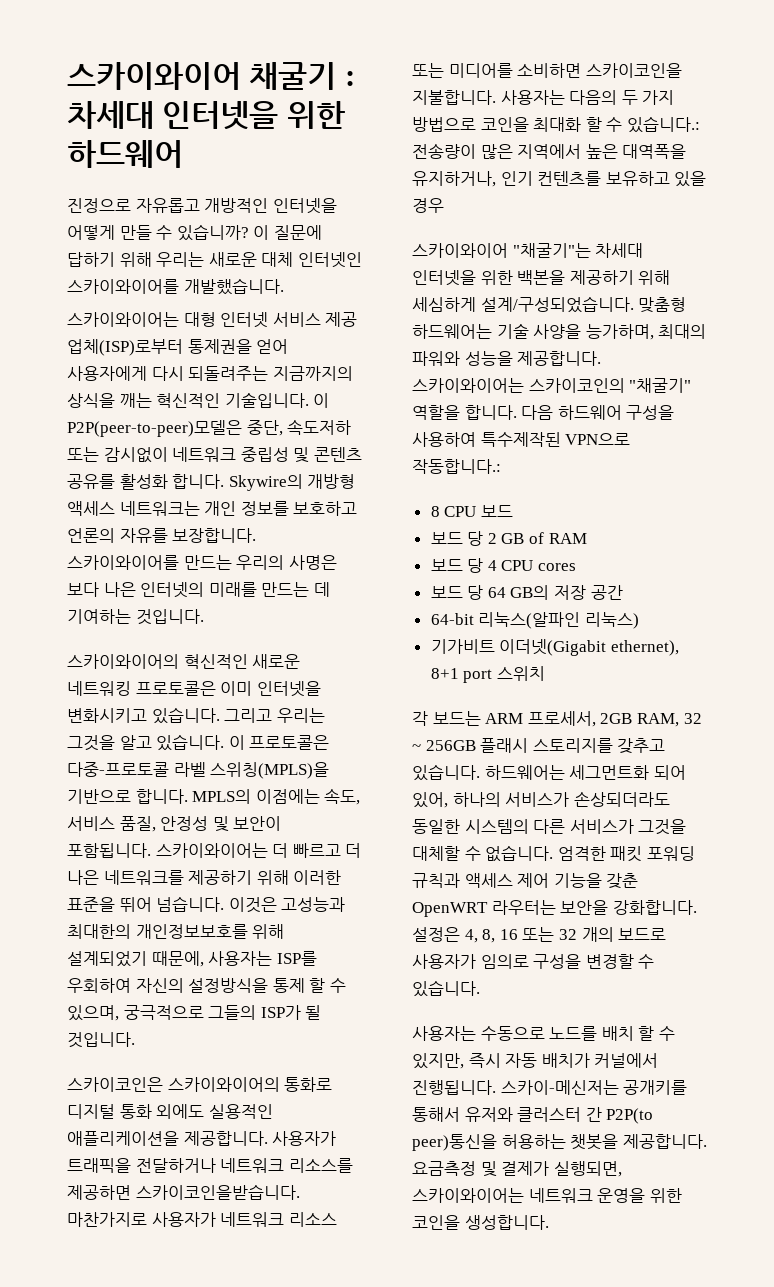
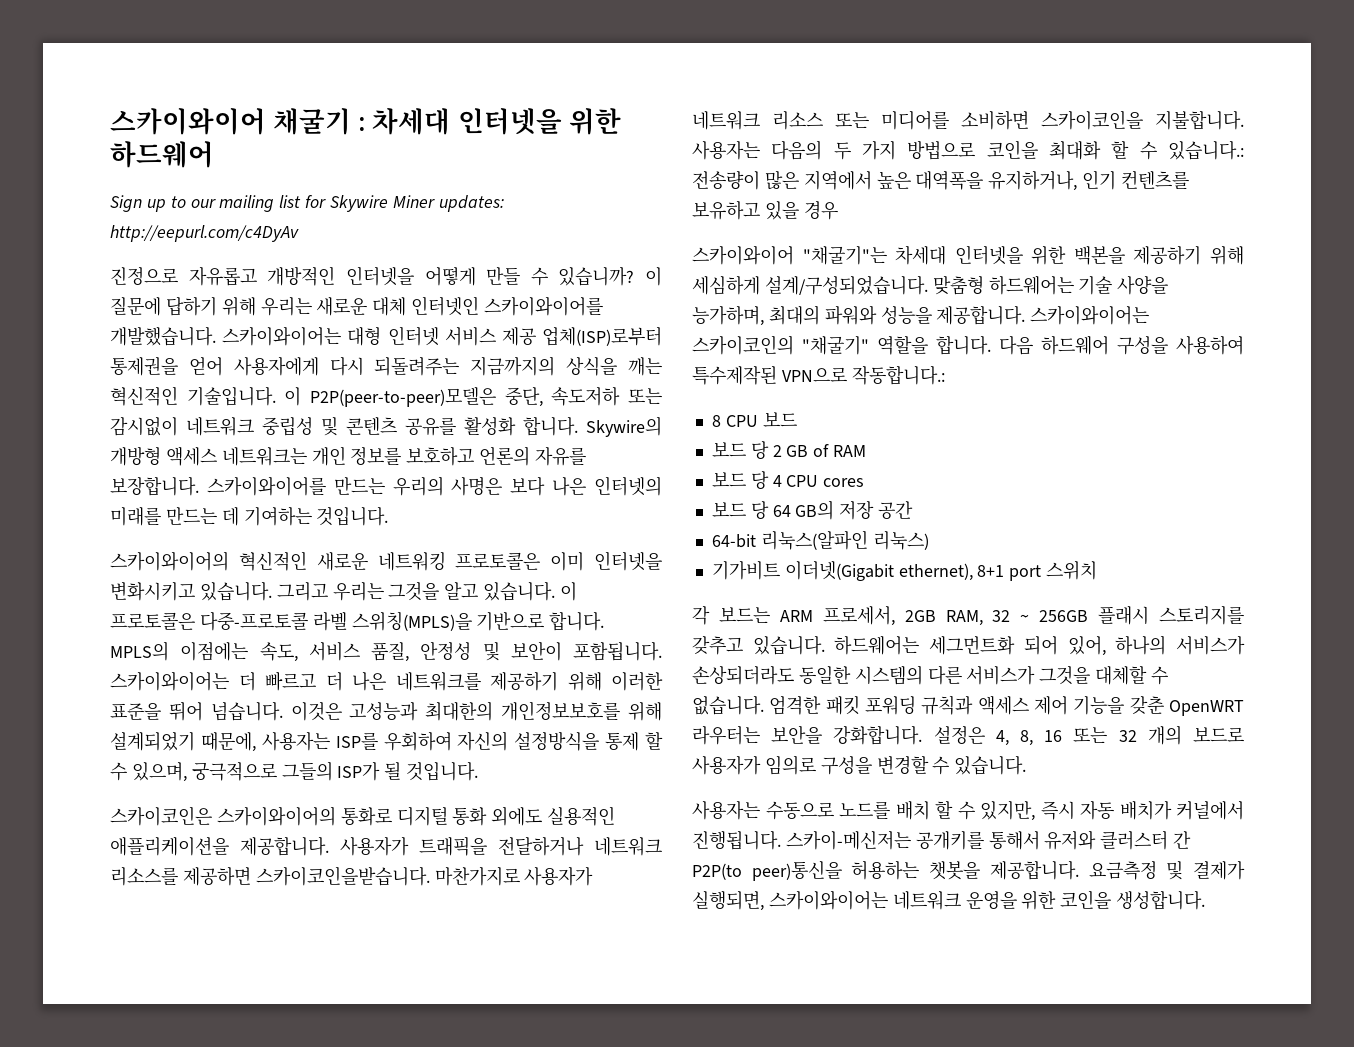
+ Sign up to our mailing list for Skywire Miner updates: http://eepurl.com/c4DyAv
- 이 질문에 답하기 위해 우리는 새로운 대체 인터넷인 스카이와이어를 개발했습니다.
- 스카이와이어는 대형 인터넷 서비스 제공 업체(ISP)로부터 통제권을 얻어 사용자에게 다시 되돌려주는 지금까지의 상식을 깨는 혁신적인 기술입니다.
+ 이 질문에 답하기 위해 우리는 새로운 대체 인터넷인 스카이와이어를 개발했습니다. 스카이와이어는 대형 인터넷 서비스 제공 업체(ISP)로부터 통제권을 얻어 사용자에게 다시 되돌려주는 지금까지의 상식을 깨는 혁신적인 기술입니다.

